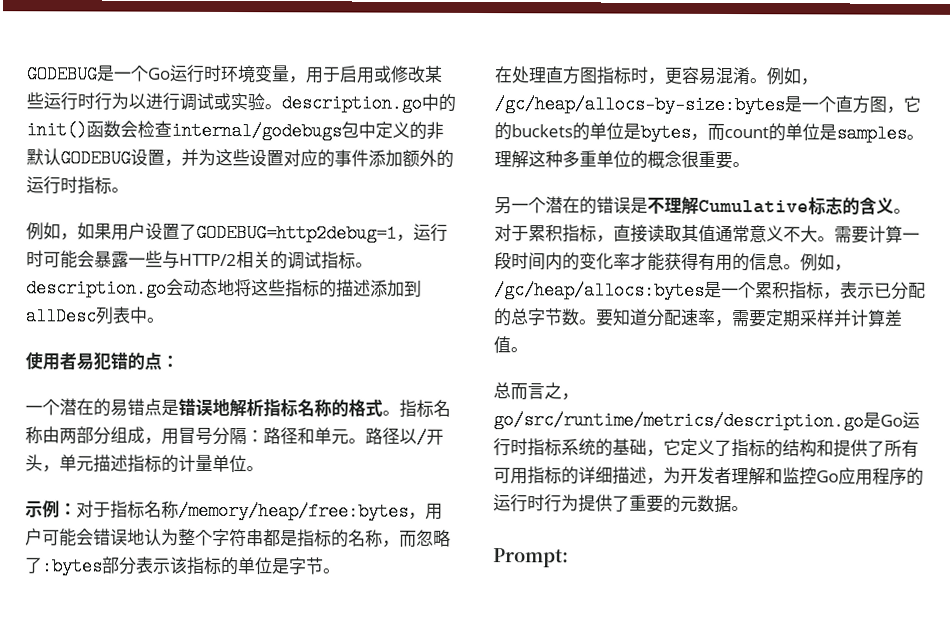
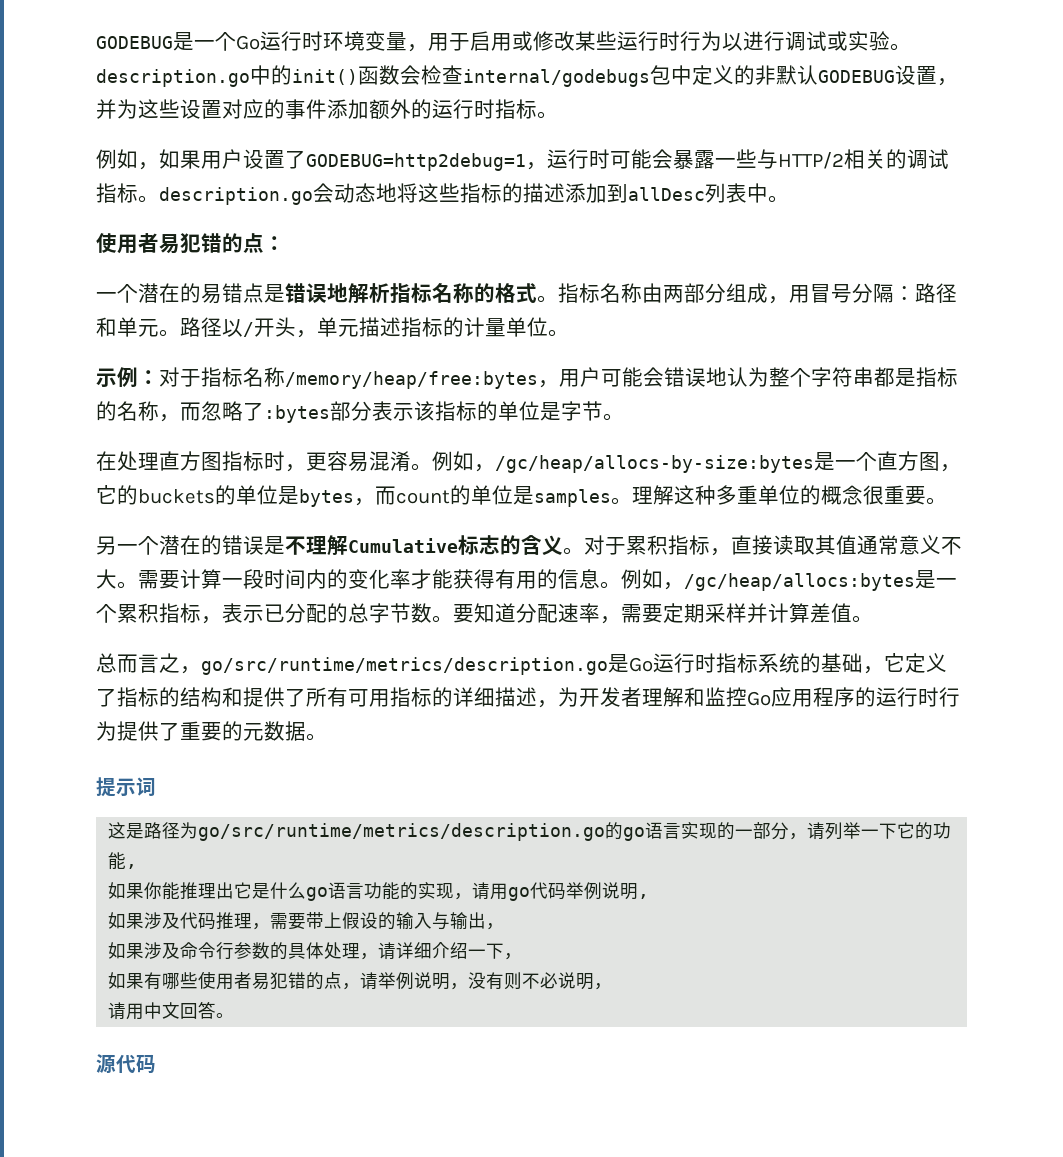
- Prompt:
+ 提示词
+ 这是路径为go/src/runtime/metrics/description.go的go语言实现的一部分，请列举一下它的功能,
+ 如果你能推理出它是什么go语言功能的实现，请用go代码举例说明,
+ 如果涉及代码推理，需要带上假设的输入与输出，
+ 如果涉及命令行参数的具体处理，请详细介绍一下，
+ 如果有哪些使用者易犯错的点，请举例说明，没有则不必说明，
+ 请用中文回答。
+ 源代码

